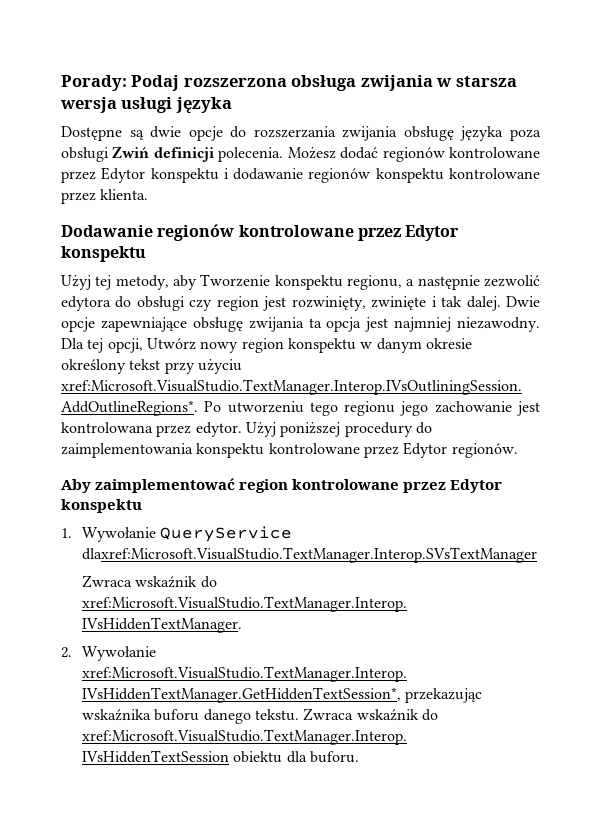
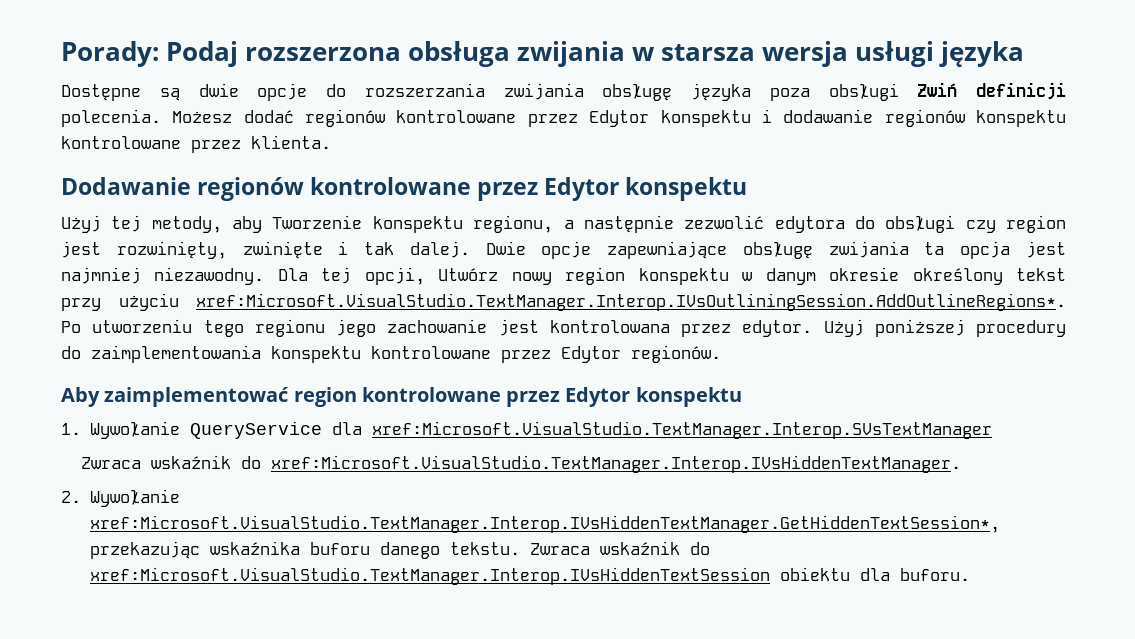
- 1. Wywołanie QueryService dlaxref:Microsoft.VisualStudio.TextManager.Interop.SVsTextManager
+ 1. Wywołanie QueryService dla xref:Microsoft.VisualStudio.TextManager.Interop.SVsTextManager

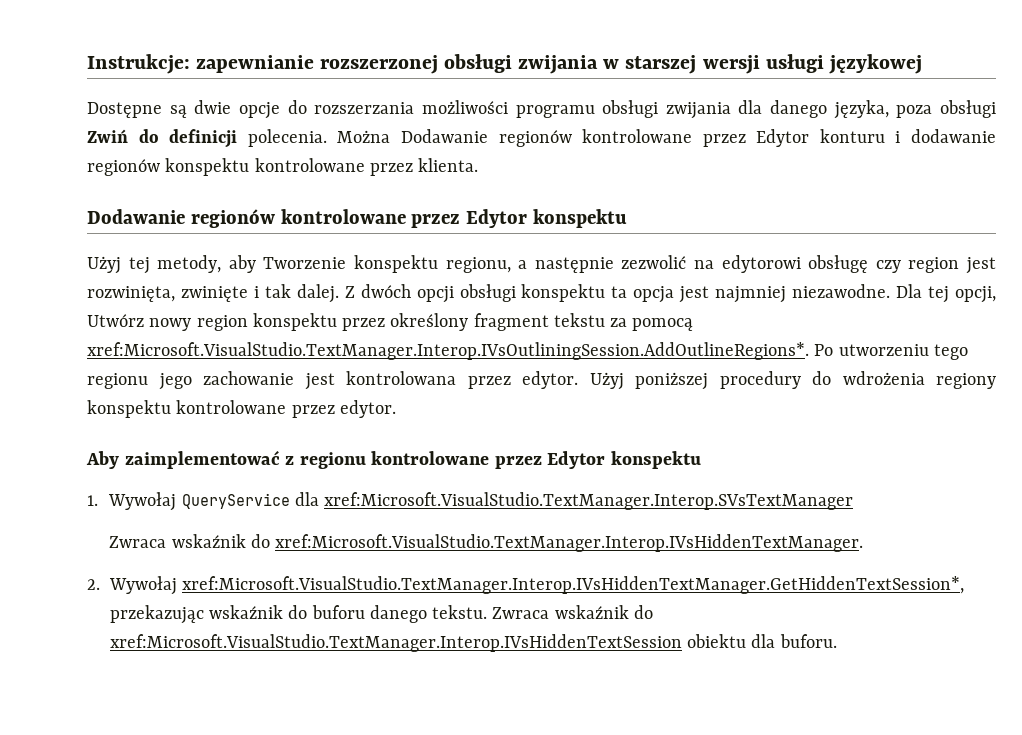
- Porady: Podaj rozszerzona obsługa zwijania w starsza wersja usługi języka
+ Instrukcje: zapewnianie rozszerzonej obsługi zwijania w starszej wersji usługi językowej
- Dostępne są dwie opcje do rozszerzania zwijania obsługę języka poza obsługi Zwiń definicji polecenia.
+ Dostępne są dwie opcje do rozszerzania możliwości programu obsługi zwijania dla danego języka, poza obsługi Zwiń do definicji polecenia.
- Możesz dodać regionów kontrolowane przez Edytor konspektu i dodawanie regionów konspektu kontrolowane przez klienta.
+ Można Dodawanie regionów kontrolowane przez Edytor konturu i dodawanie regionów konspektu kontrolowane przez klienta.
- Użyj tej metody, aby Tworzenie konspektu regionu, a następnie zezwolić edytora do obsługi czy region jest rozwinięty, zwinięte i tak dalej.
+ Użyj tej metody, aby Tworzenie konspektu regionu, a następnie zezwolić na edytorowi obsługę czy region jest rozwinięta, zwinięte i tak dalej.
- Dwie opcje zapewniające obsługę zwijania ta opcja jest najmniej niezawodny.
+ Z dwóch opcji obsługi konspektu ta opcja jest najmniej niezawodne.
- Dla tej opcji, Utwórz nowy region konspektu w danym okresie określony tekst przy użyciu xref:Microsoft.VisualStudio.TextManager.Interop.IVsOutliningSession.AddOutlineRegions*. Po utworzeniu tego regionu jego zachowanie jest kontrolowana przez edytor.
+ Dla tej opcji, Utwórz nowy region konspektu przez określony fragment tekstu za pomocą xref:Microsoft.VisualStudio.TextManager.Interop.IVsOutliningSession.AddOutlineRegions*. Po utworzeniu tego regionu jego zachowanie jest kontrolowana przez edytor.
- Użyj poniższej procedury do zaimplementowania konspektu kontrolowane przez Edytor regionów.
+ Użyj poniższej procedury do wdrożenia regiony konspektu kontrolowane przez edytor.
- Aby zaimplementować region kontrolowane przez Edytor konspektu
+ Aby zaimplementować z regionu kontrolowane przez Edytor konspektu
- 1. Wywołanie QueryService dla xref:Microsoft.VisualStudio.TextManager.Interop.SVsTextManager
+ 1. Wywołaj QueryService dla xref:Microsoft.VisualStudio.TextManager.Interop.SVsTextManager
- 2. Wywołanie xref:Microsoft.VisualStudio.TextManager.Interop.IVsHiddenTextManager.GetHiddenTextSession*, przekazując wskaźnika buforu danego tekstu.
+ 2. Wywołaj xref:Microsoft.VisualStudio.TextManager.Interop.IVsHiddenTextManager.GetHiddenTextSession*, przekazując wskaźnik do buforu danego tekstu.

